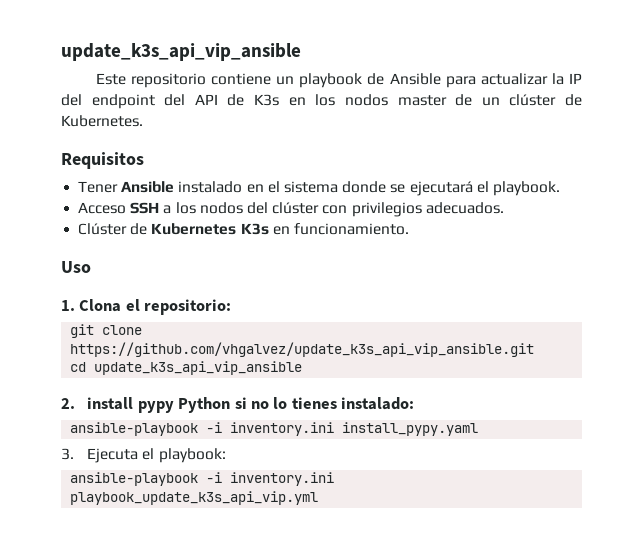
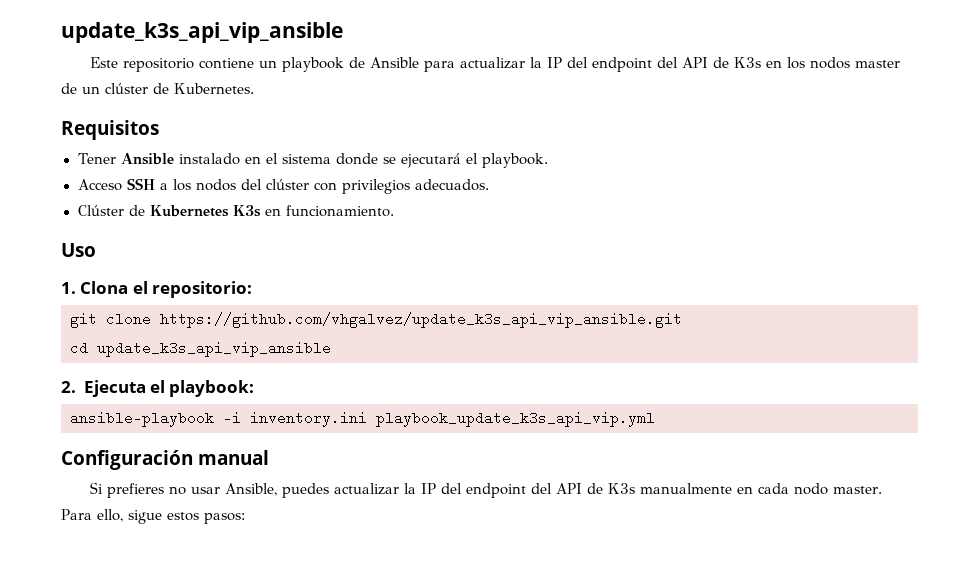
- 2. install pypy Python si no lo tienes instalado:
- ansible-playbook -i inventory.ini install_pypy.yaml
- 3. Ejecuta el playbook:
+ 2. Ejecuta el playbook:
+ Configuración manual
+ Si prefieres no usar Ansible, puedes actualizar la IP del endpoint del API de K3s manualmente en cada nodo master. Para ello, sigue estos pasos:

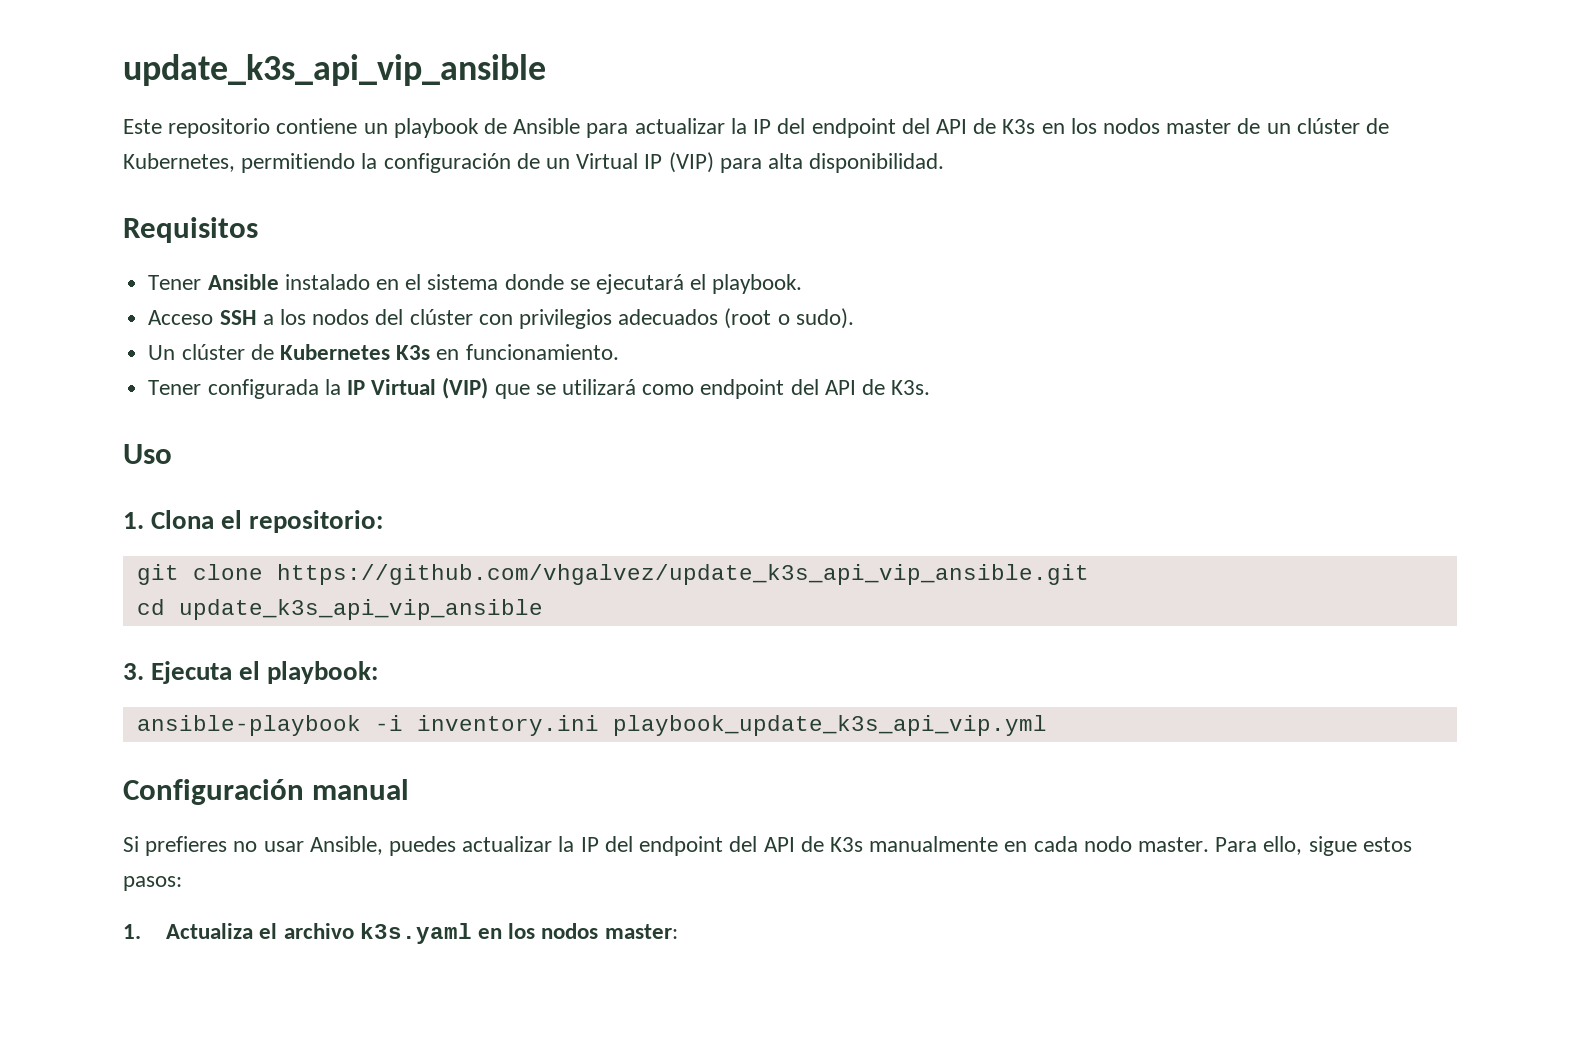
- Este repositorio contiene un playbook de Ansible para actualizar la IP del endpoint del API de K3s en los nodos master de un clúster de Kubernetes.
+ Este repositorio contiene un playbook de Ansible para actualizar la IP del endpoint del API de K3s en los nodos master de un clúster de Kubernetes, permitiendo la configuración de un Virtual IP (VIP) para alta disponibilidad.
- Acceso SSH a los nodos del clúster con privilegios adecuados.
- Clúster de Kubernetes K3s en funcionamiento.
+ Acceso SSH a los nodos del clúster con privilegios adecuados (root o sudo).
+ Un clúster de Kubernetes K3s en funcionamiento.
+ Tener configurada la IP Virtual (VIP) que se utilizará como endpoint del API de K3s.
- 2. Ejecuta el playbook:
+ 3. Ejecuta el playbook:
+ 1. Actualiza el archivo k3s.yaml en los nodos master:

